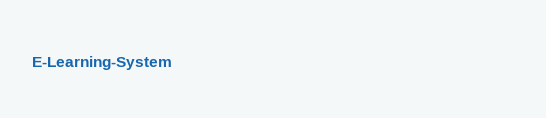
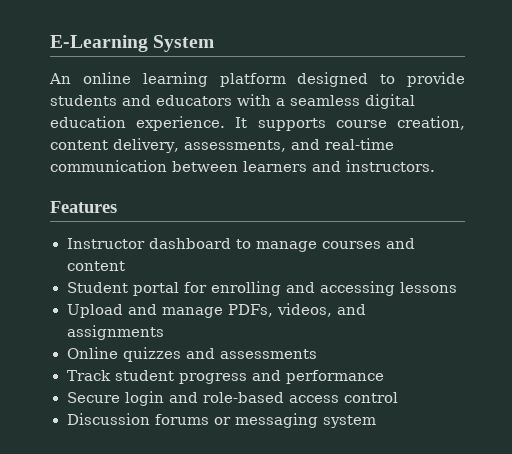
- E-Learning-System
+ E-Learning System
+ An online learning platform designed to provide students and educators with a seamless digital education experience. It supports course creation, content delivery, assessments, and real-time communication between learners and instructors.
+ Features
+ Instructor dashboard to manage courses and content
+ Student portal for enrolling and accessing lessons
+ Upload and manage PDFs, videos, and assignments
+ Online quizzes and assessments
+ Track student progress and performance
+ Secure login and role-based access control
+ Discussion forums or messaging system

